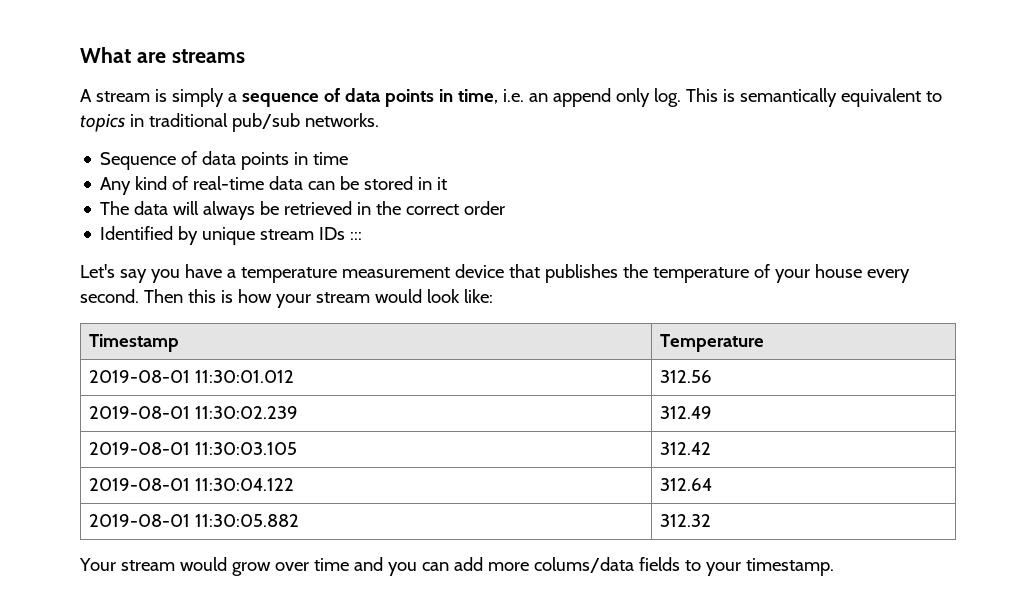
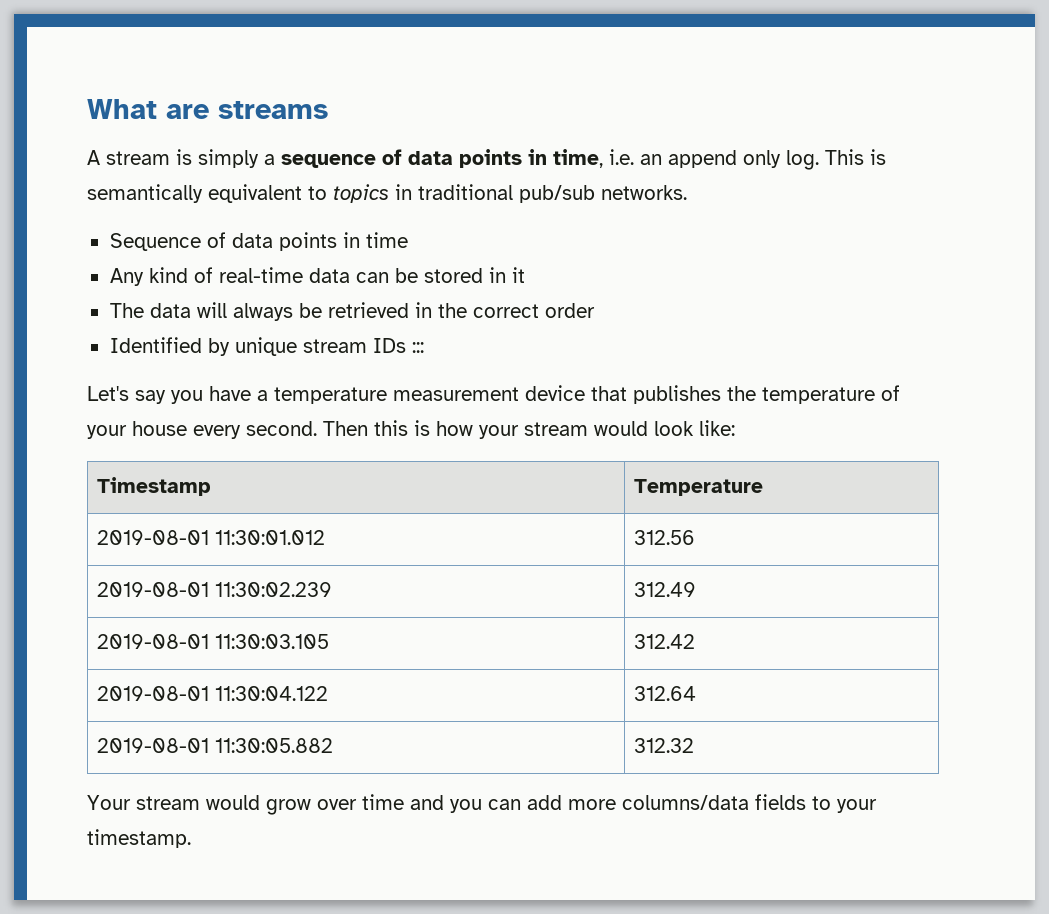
- Your stream would grow over time and you can add more colums/data fields to your timestamp.
+ Your stream would grow over time and you can add more columns/data fields to your timestamp.

